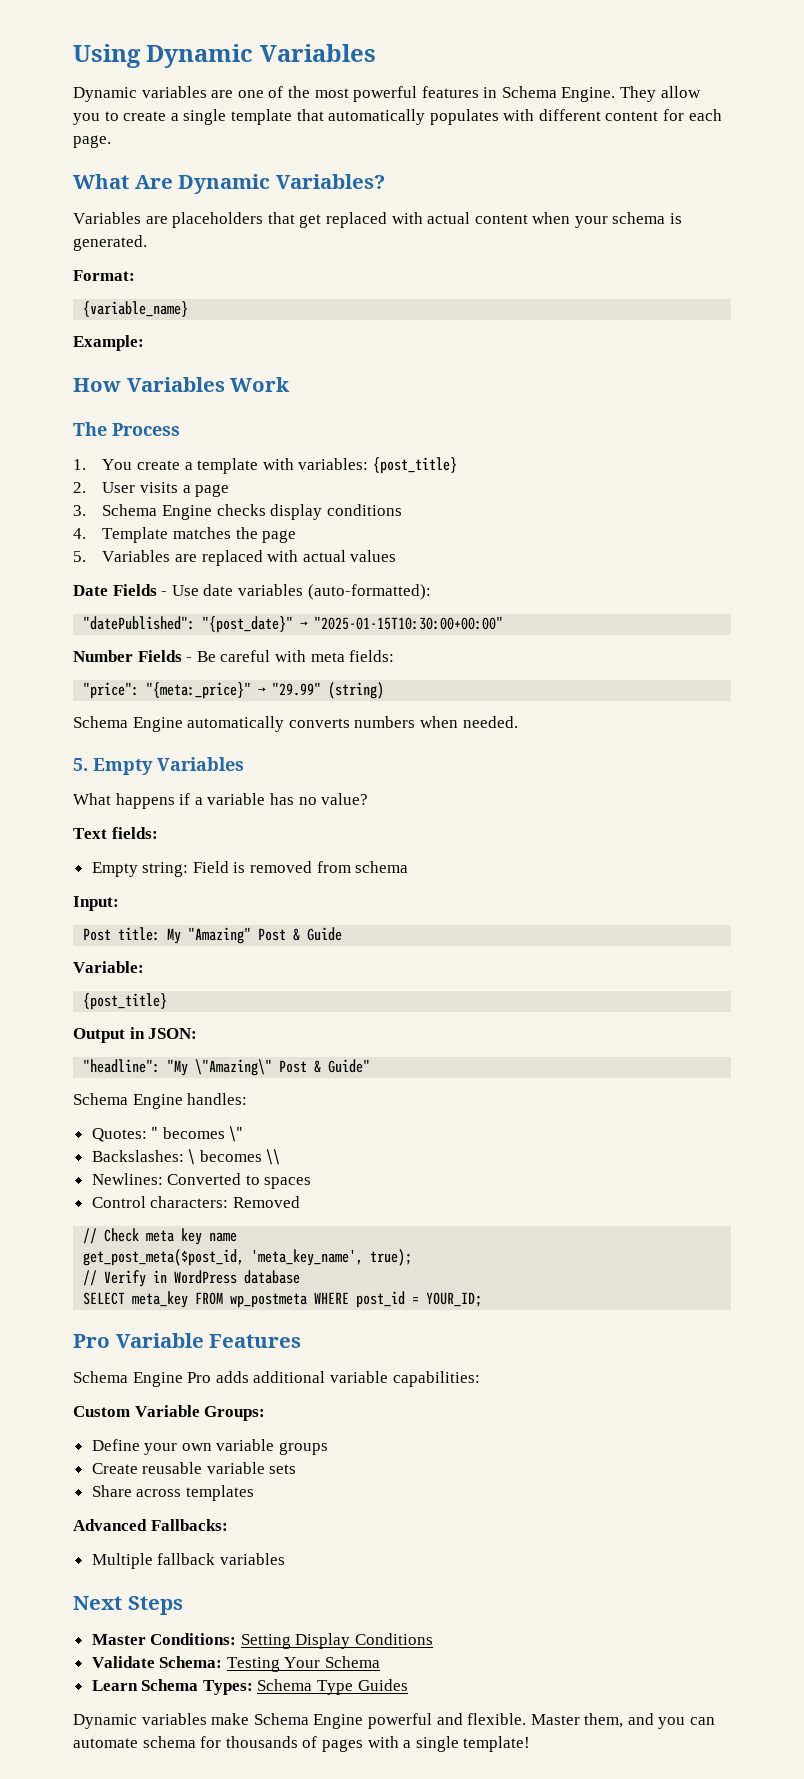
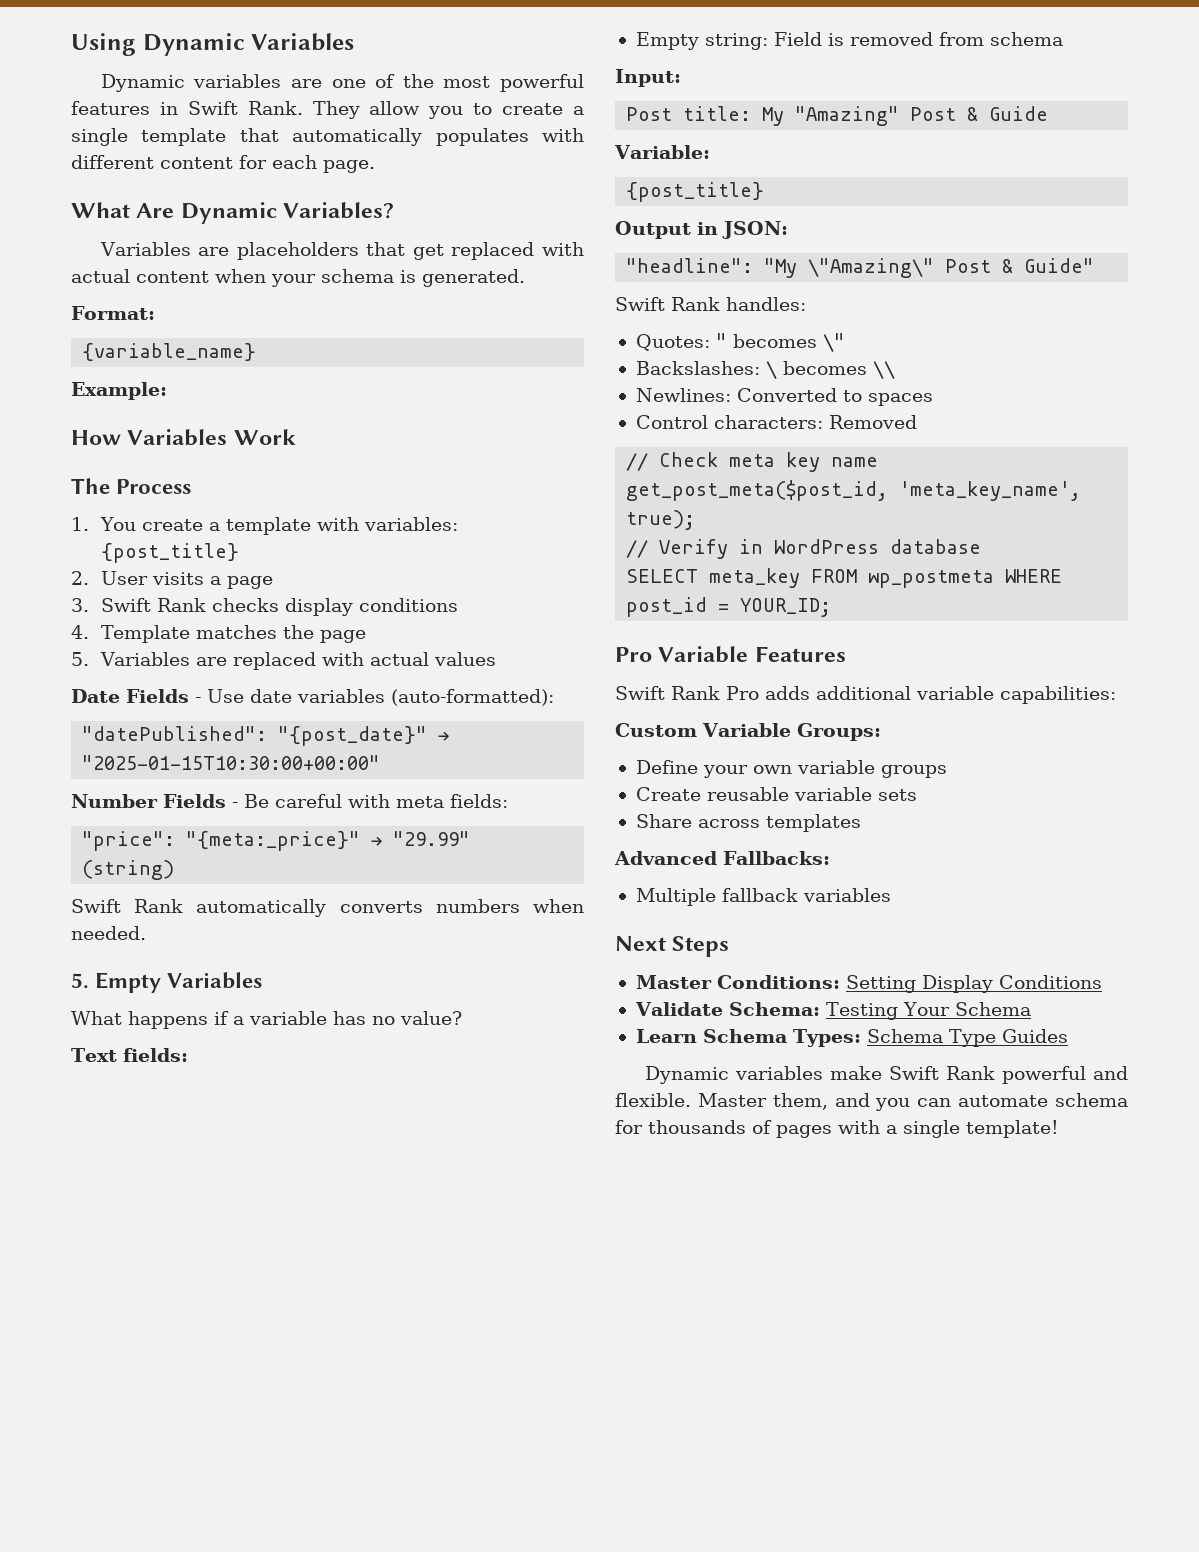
- Dynamic variables are one of the most powerful features in Schema Engine.
+ Dynamic variables are one of the most powerful features in Swift Rank.
- 3. Schema Engine checks display conditions
+ 3. Swift Rank checks display conditions
- Schema Engine automatically converts numbers when needed.
+ Swift Rank automatically converts numbers when needed.
- Schema Engine handles:
+ Swift Rank handles:
- Schema Engine Pro adds additional variable capabilities:
+ Swift Rank Pro adds additional variable capabilities:
- Dynamic variables make Schema Engine powerful and flexible.
+ Dynamic variables make Swift Rank powerful and flexible.

